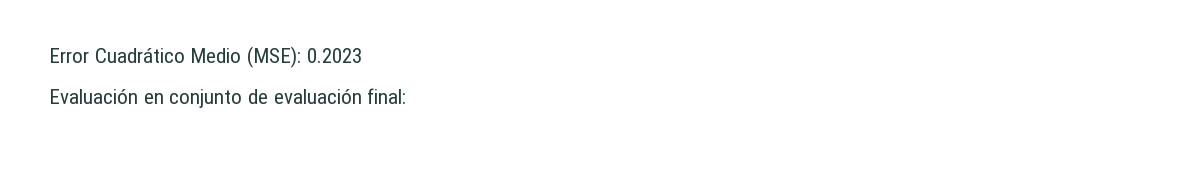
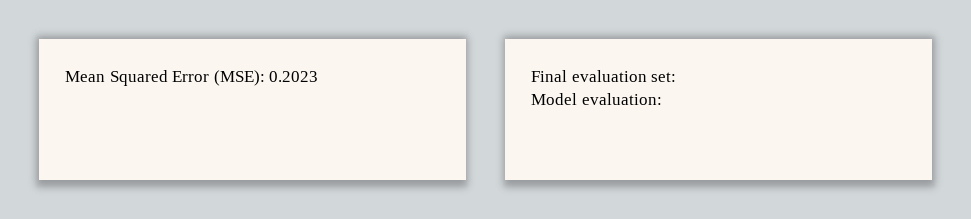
- Error Cuadrático Medio (MSE): 0.2023
+ Mean Squared Error (MSE): 0.2023
- Evaluación en conjunto de evaluación final:
+ Final evaluation set:
+ Model evaluation:

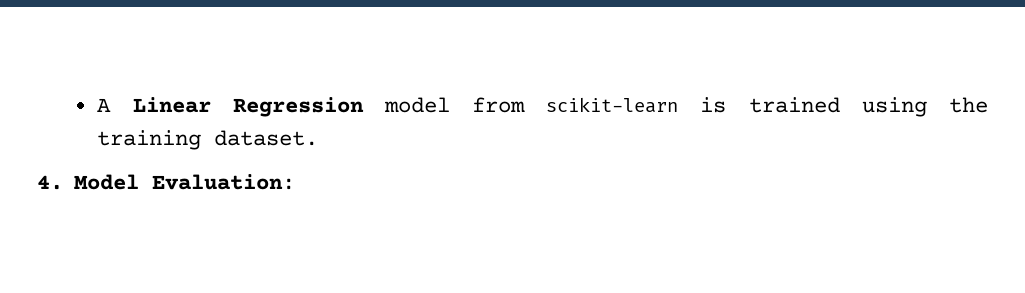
- Mean Squared Error (MSE): 0.2023
- Final evaluation set:
- Model evaluation:
+ A Linear Regression model from scikit-learn is trained using the training dataset.
+ 4. Model Evaluation:

